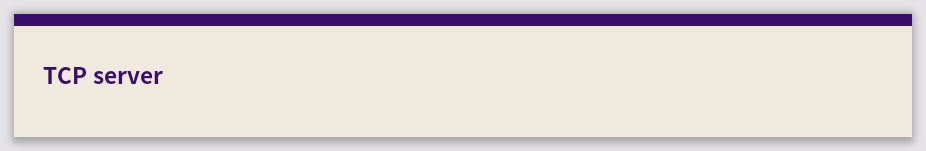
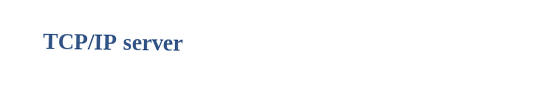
- TCP server
+ TCP/IP server

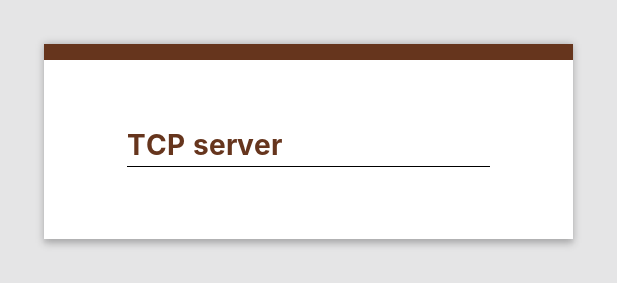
- TCP/IP server
+ TCP server

